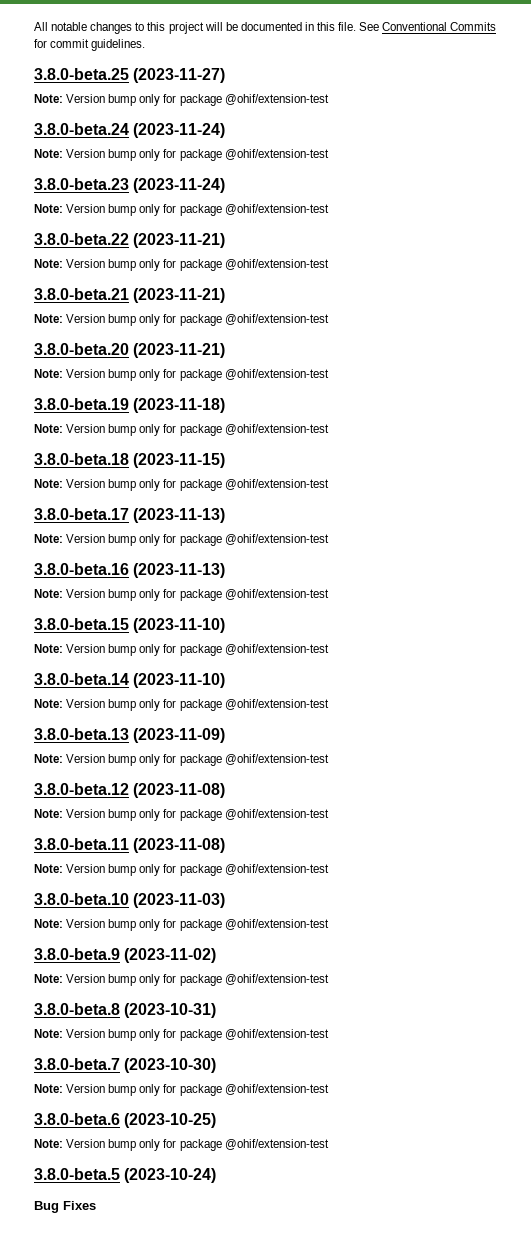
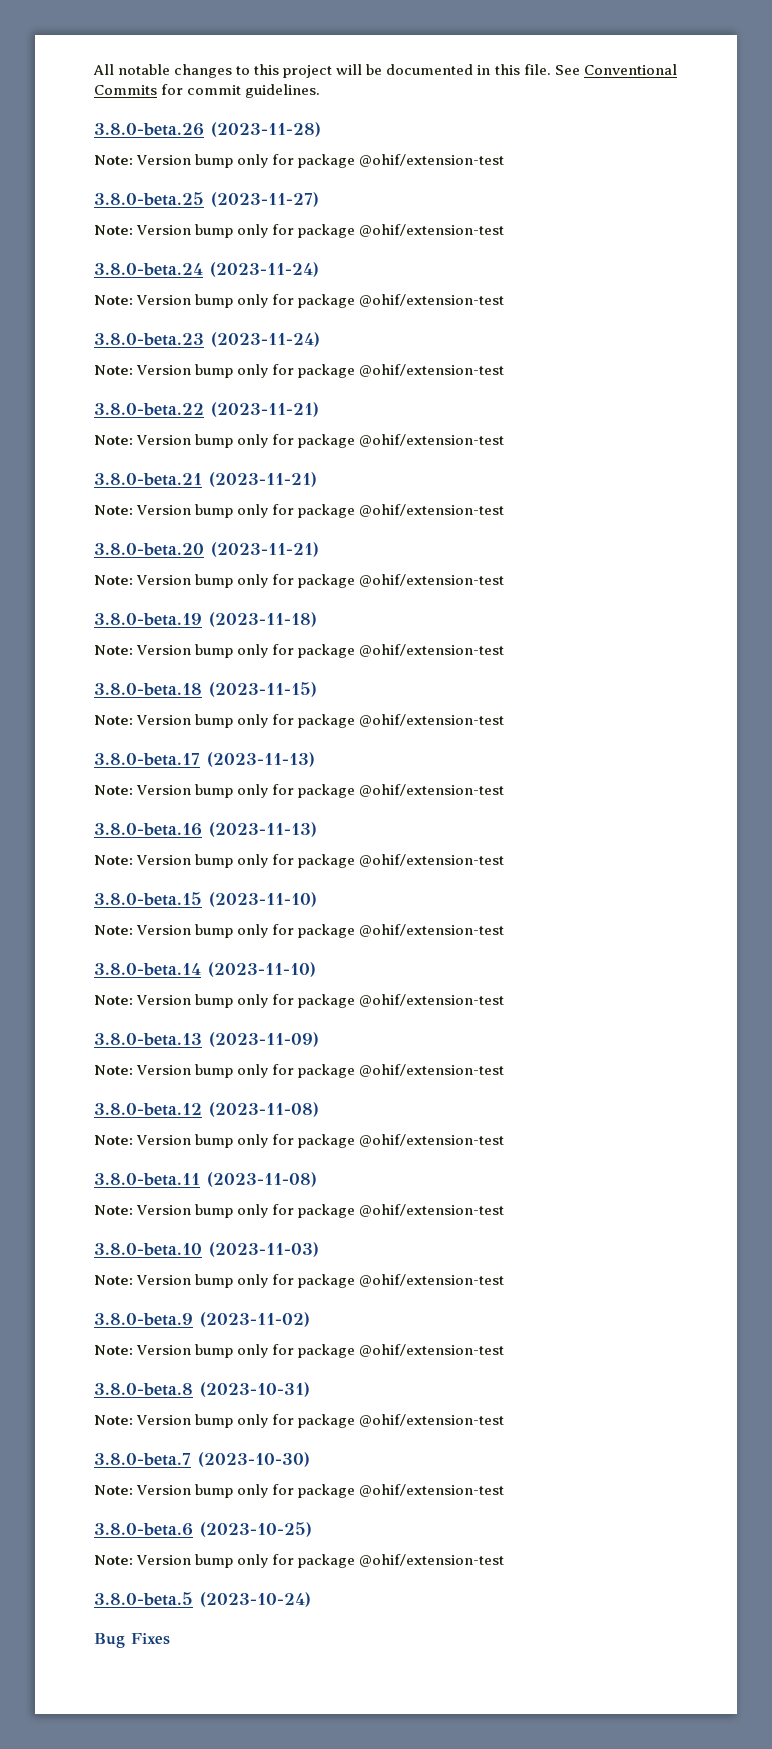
+ 3.8.0-beta.26 (2023-11-28)
+ Note: Version bump only for package @ohif/extension-test

